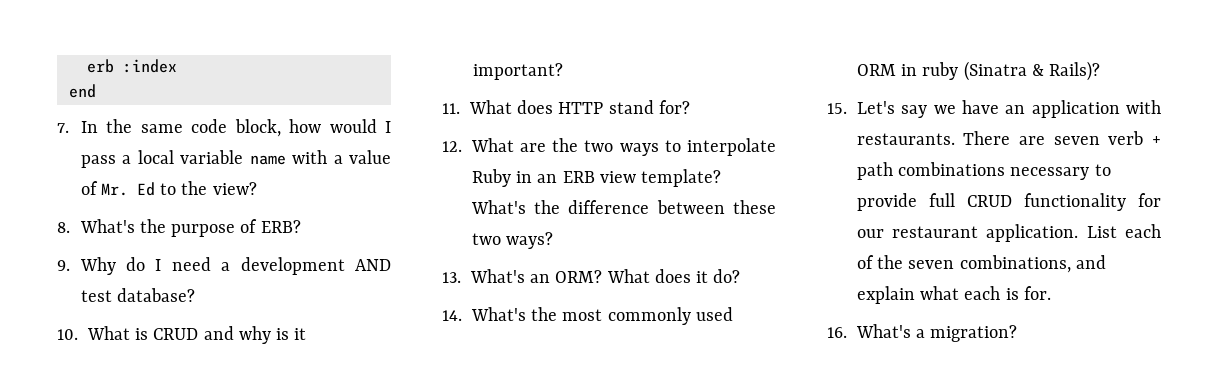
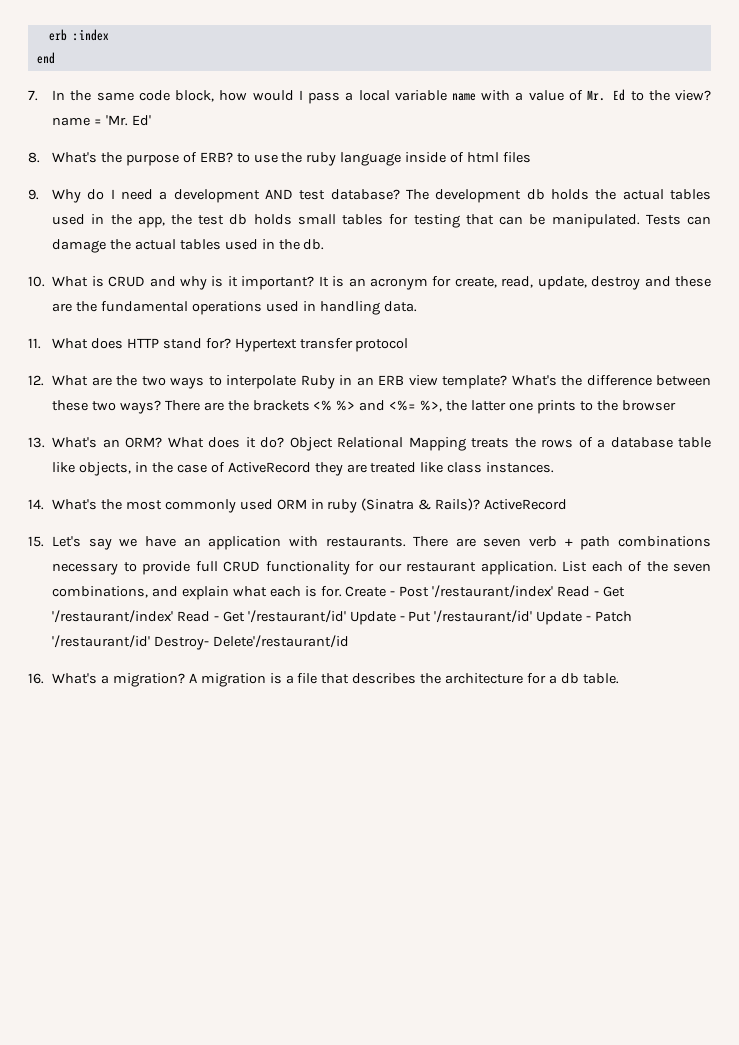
- 7. In the same code block, how would I pass a local variable name with a value of Mr. Ed to the view?
+ 7. In the same code block, how would I pass a local variable name with a value of Mr. Ed to the view? name = 'Mr. Ed'
- 8. What's the purpose of ERB?
+ 8. What's the purpose of ERB? to use the ruby language inside of html files
+ The development db holds the actual tables used in the app, the test db holds small tables for testing that can be manipulated. Tests can damage the actual tables used in the db.
+ It is an acronym for create, read, update, destroy and these are the fundamental operations used in handling data.
+ Hypertext transfer protocol
+ There are the brackets <% %> and <%= %>, the latter one prints to the browser
+ Object Relational Mapping treats the rows of a database table like objects, in the case of ActiveRecord they are treated like class instances.
- 14. What's the most commonly used ORM in ruby (Sinatra & Rails)?
+ 14. What's the most commonly used ORM in ruby (Sinatra & Rails)? ActiveRecord
- List each of the seven combinations, and explain what each is for.
- 16. What's a migration?
+ List each of the seven combinations, and explain what each is for. Create - Post '/restaurant/index' Read - Get '/restaurant/index' Read - Get '/restaurant/id' Update - Put '/restaurant/id' Update - Patch '/restaurant/id' Destroy- Delete'/restaurant/id
+ 16. What's a migration? A migration is a file that describes the architecture for a db table.

